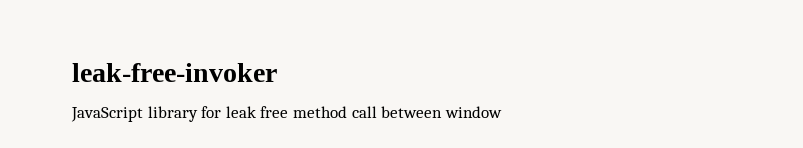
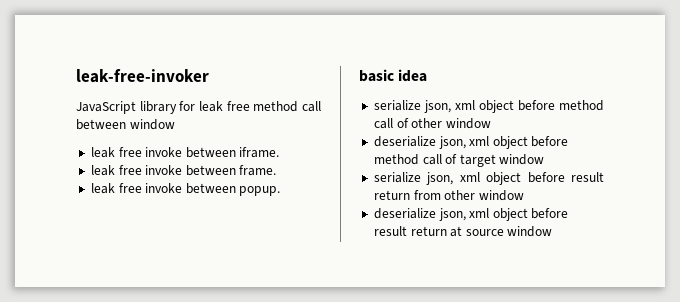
+ leak free invoke between iframe.
+ leak free invoke between frame.
+ leak free invoke between popup.
+ basic idea
+ serialize json, xml object before method call of other window
+ deserialize json, xml object before method call of target window
+ serialize json, xml object before result return from other window
+ deserialize json, xml object before result return at source window

